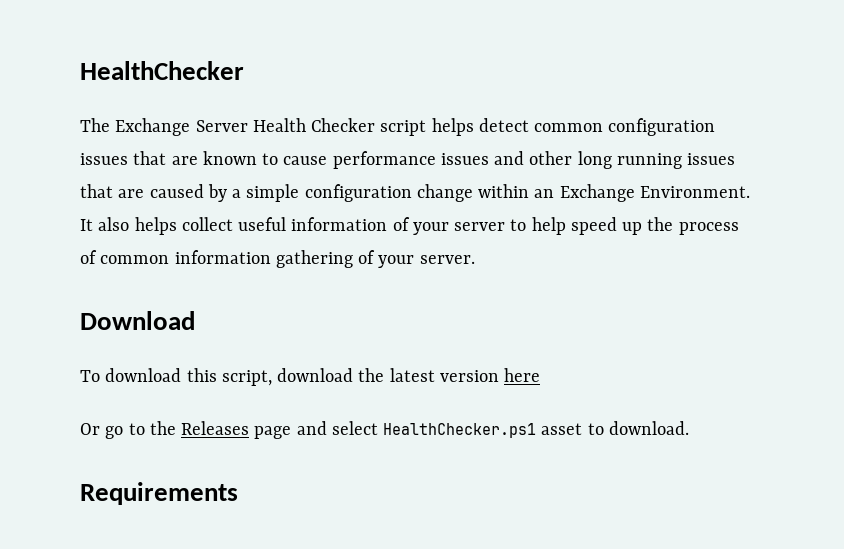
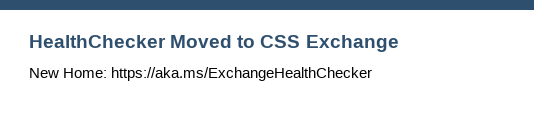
- HealthChecker
- The Exchange Server Health Checker script helps detect common configuration issues that are known to cause performance issues and other long running issues that are caused by a simple configuration change within an Exchange Environment. It also helps collect useful information of your server to help speed up the process of common information gathering of your server.
- Download
- To download this script, download the latest version here
- Or go to the Releases page and select HealthChecker.ps1 asset to download.
- Requirements
+ HealthChecker Moved to CSS Exchange
+ New Home: https://aka.ms/ExchangeHealthChecker

